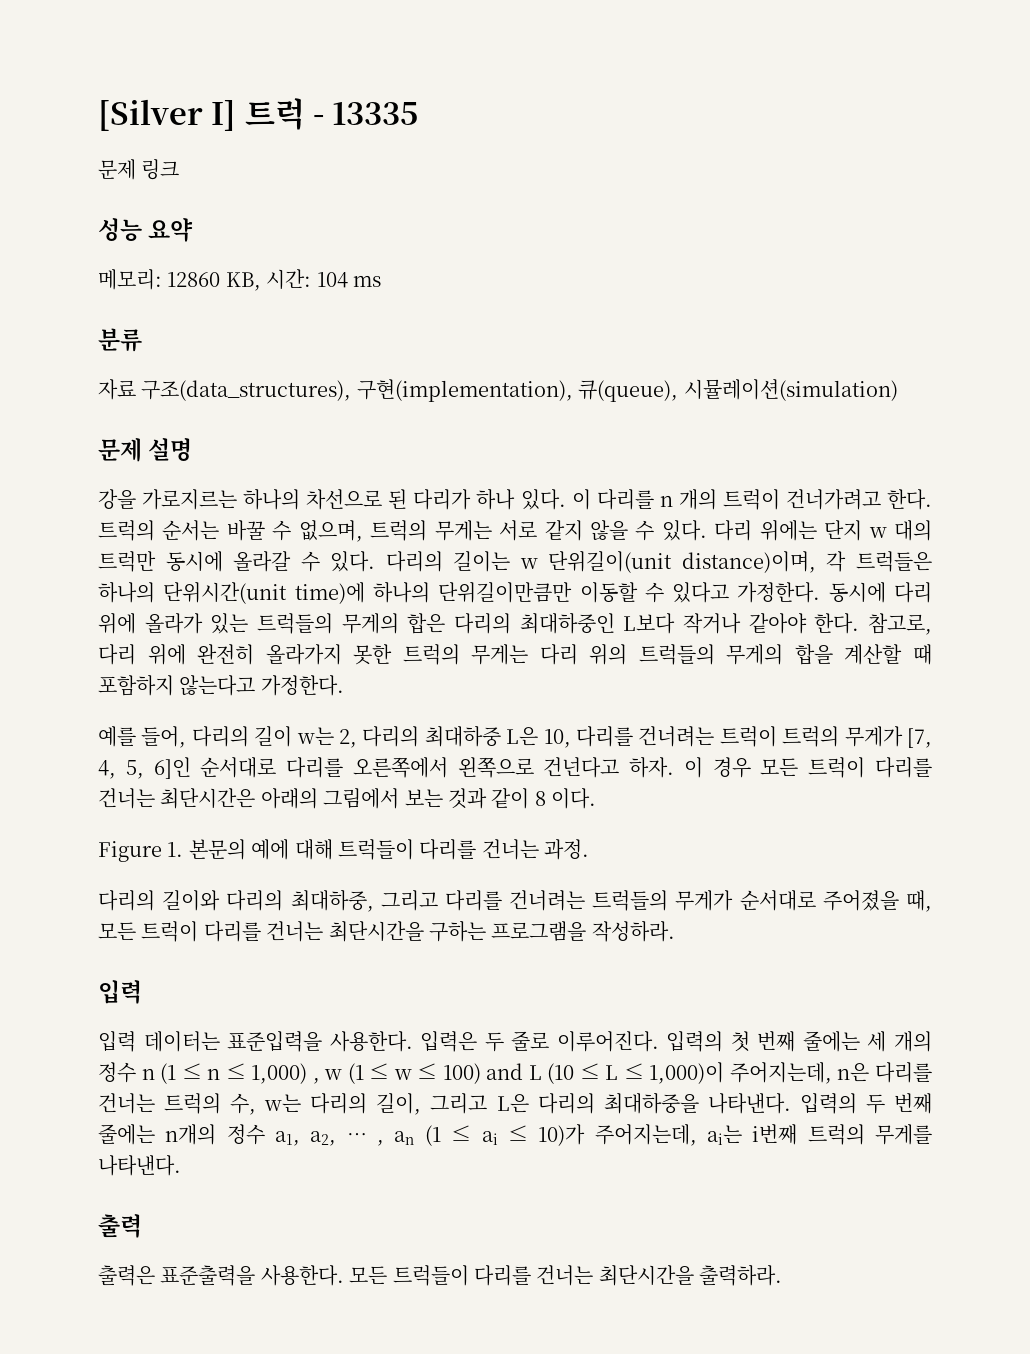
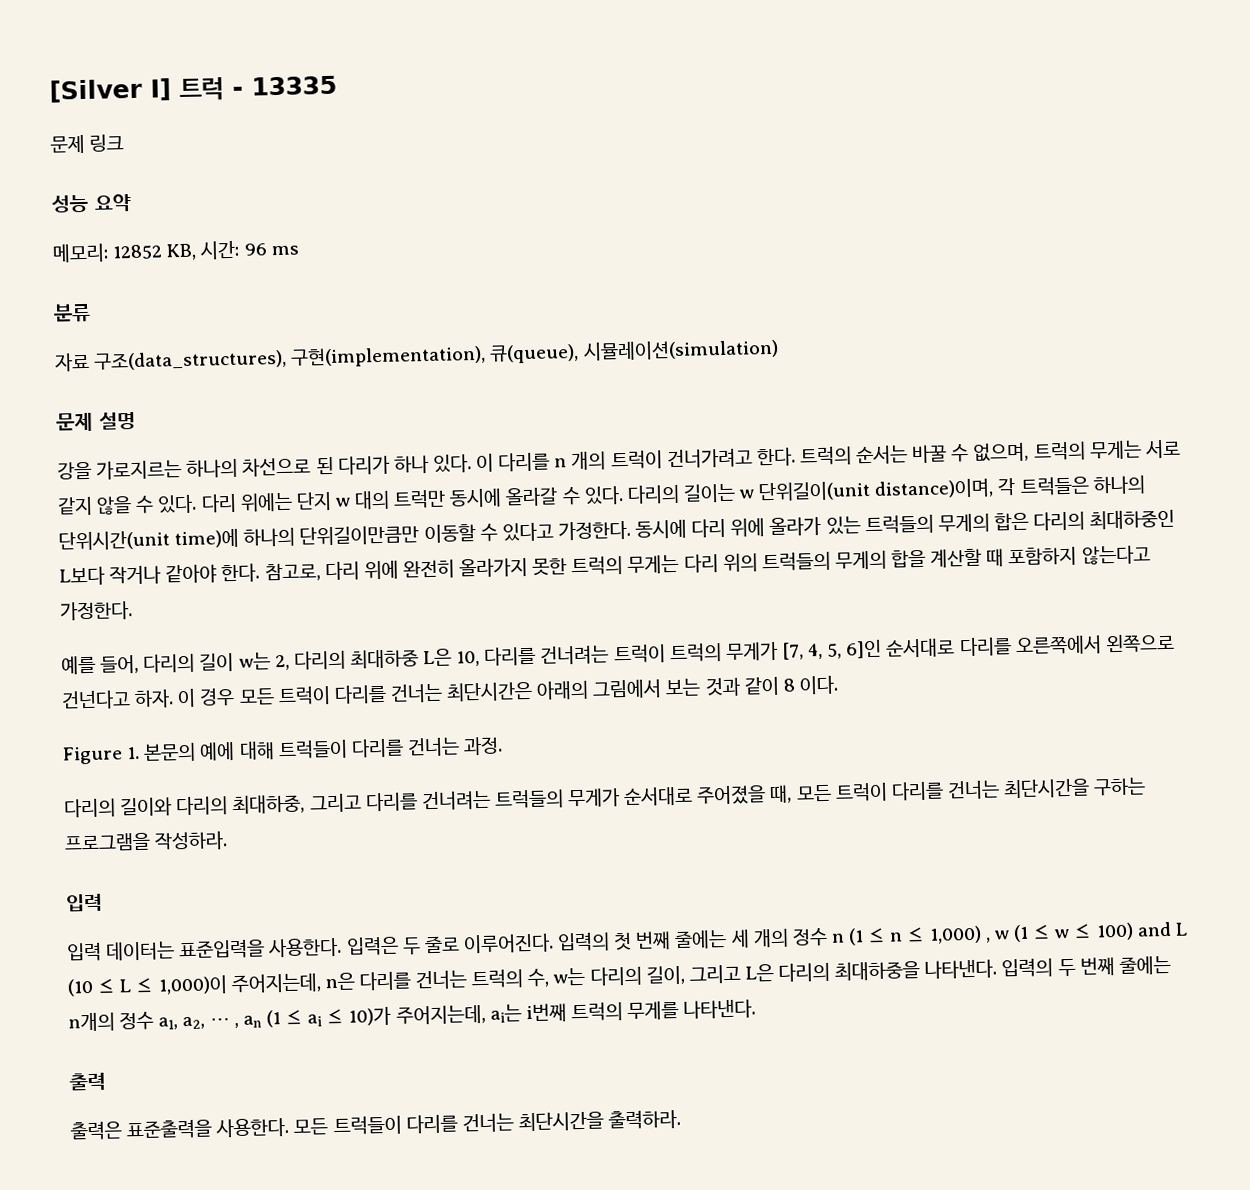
- 메모리: 12860 KB, 시간: 104 ms
+ 메모리: 12852 KB, 시간: 96 ms

